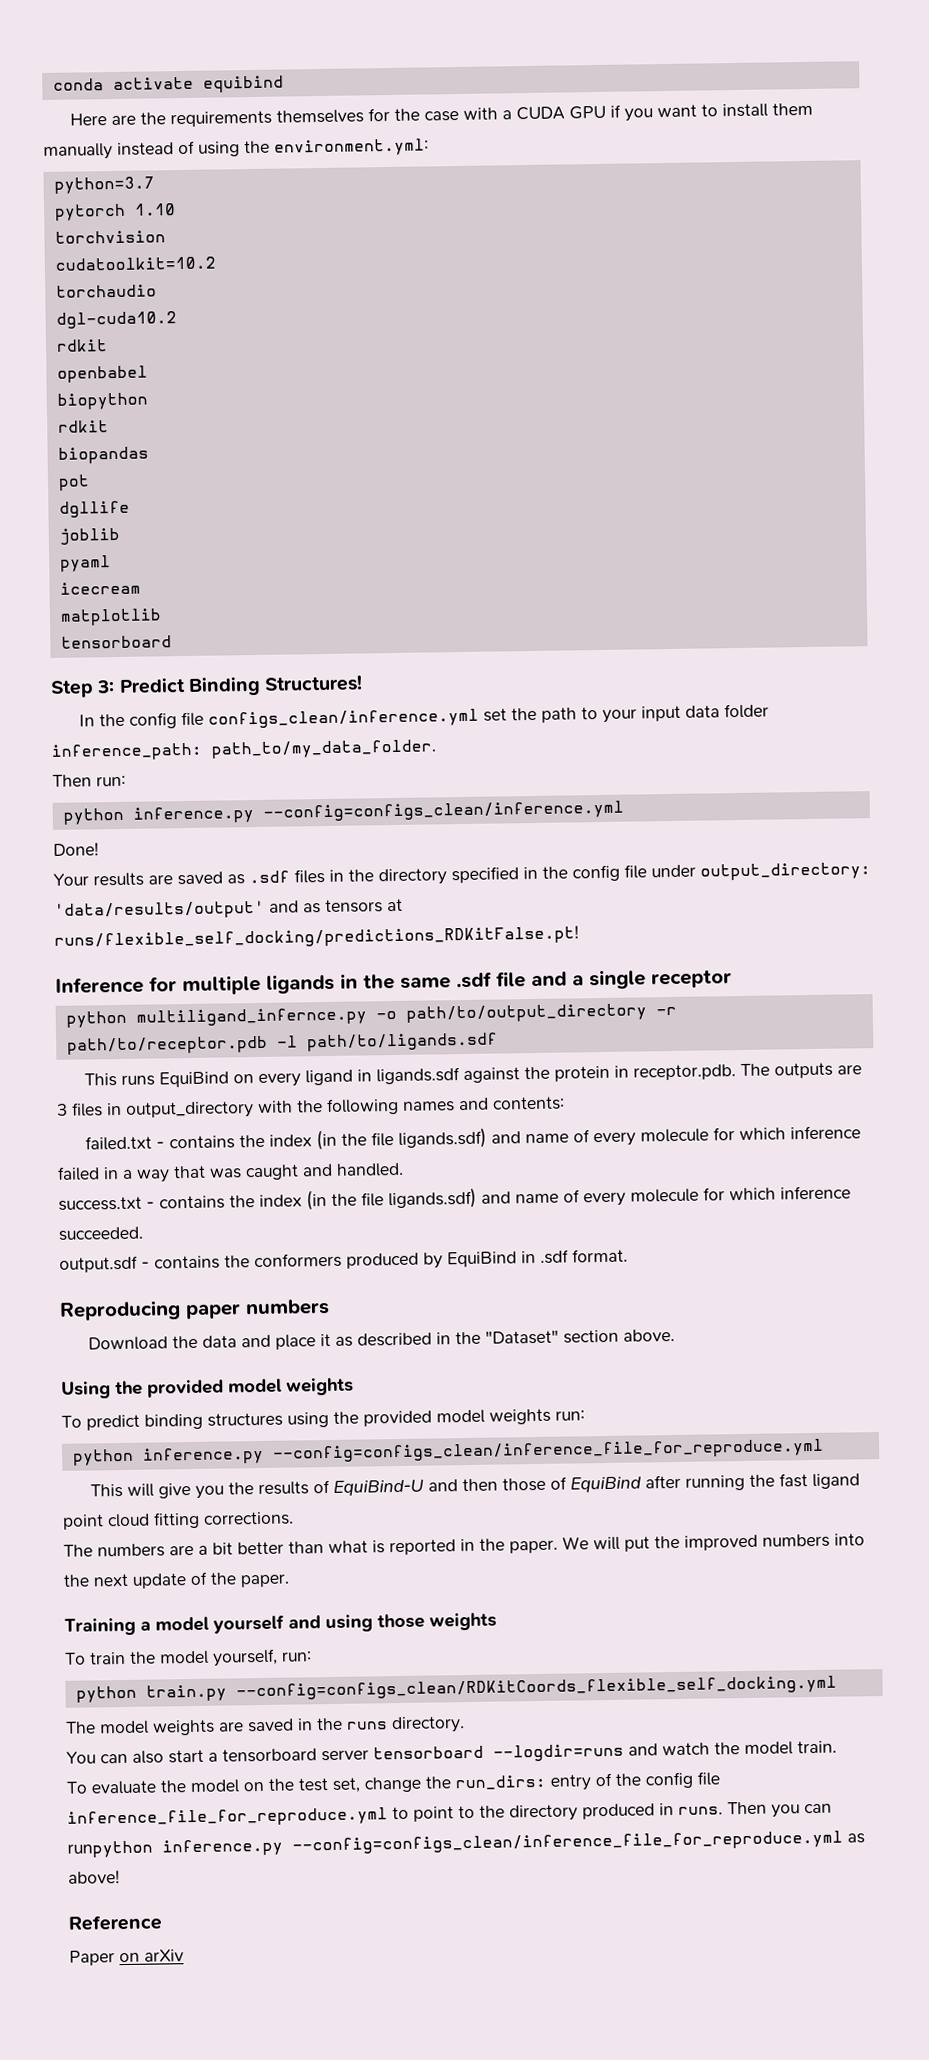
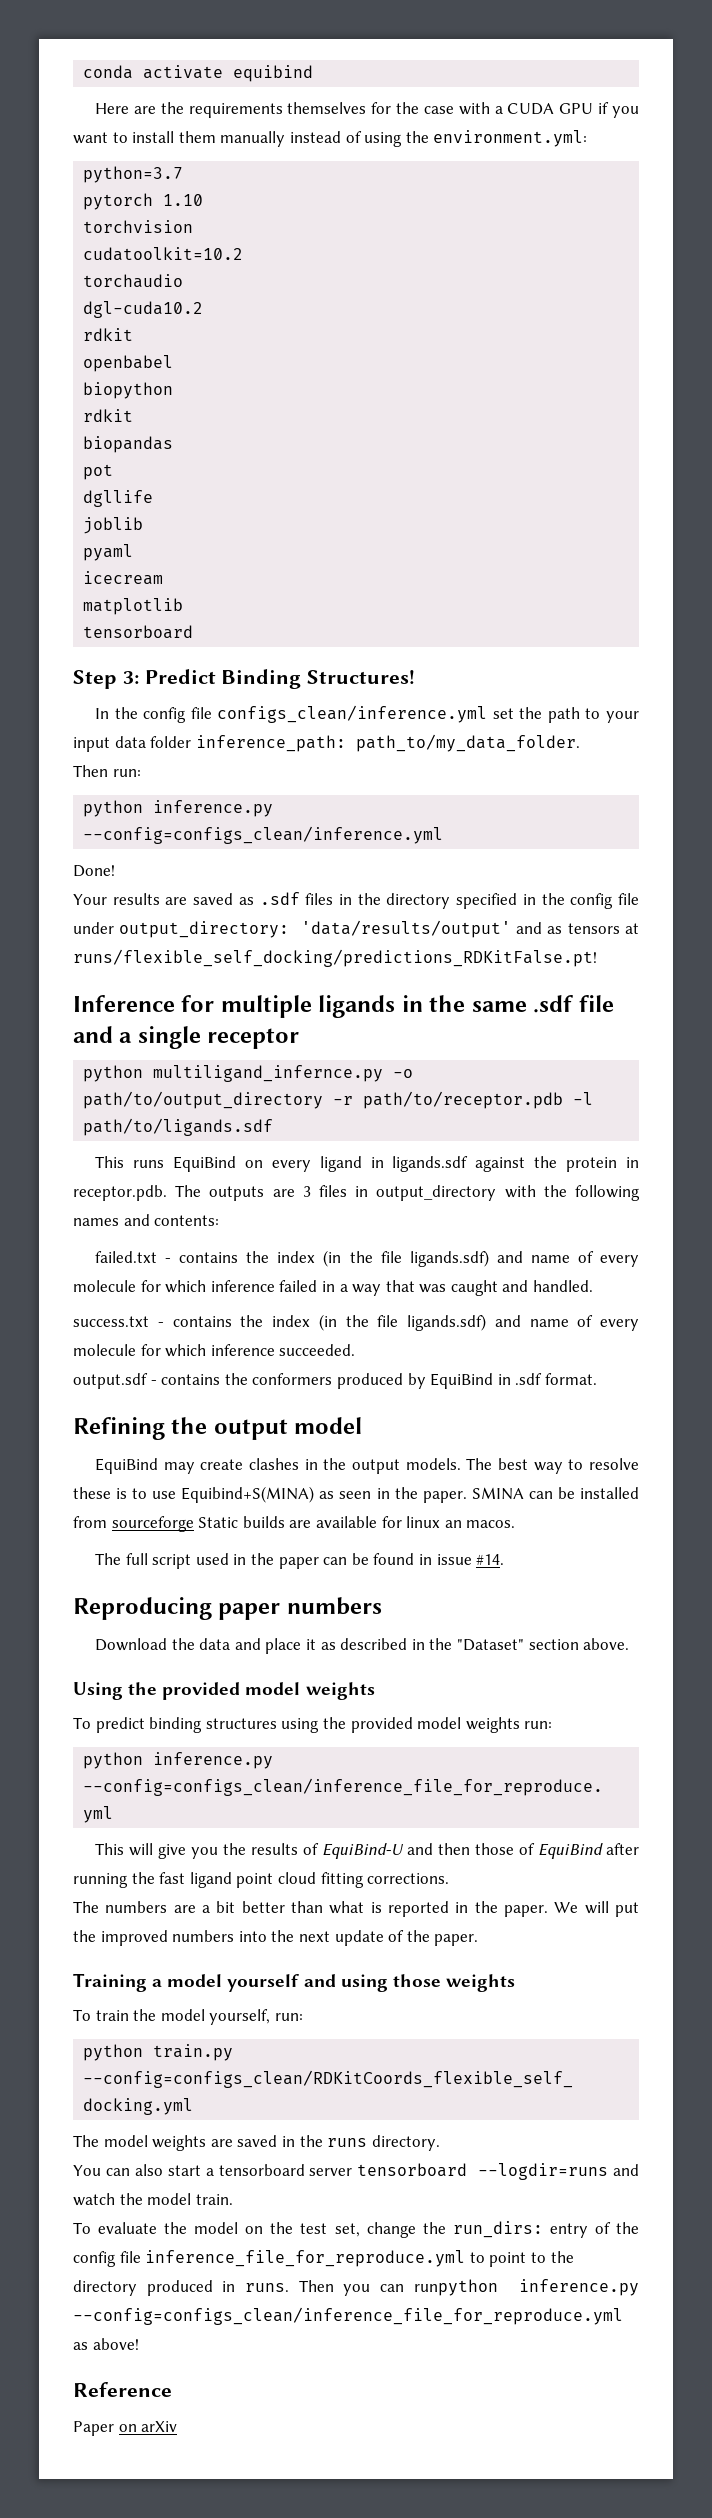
+ Refining the output model
+ EquiBind may create clashes in the output models. The best way to resolve these is to use Equibind+S(MINA) as seen in the paper. SMINA can be installed from sourceforge Static builds are available for linux an macos.
+ The full script used in the paper can be found in issue #14.

